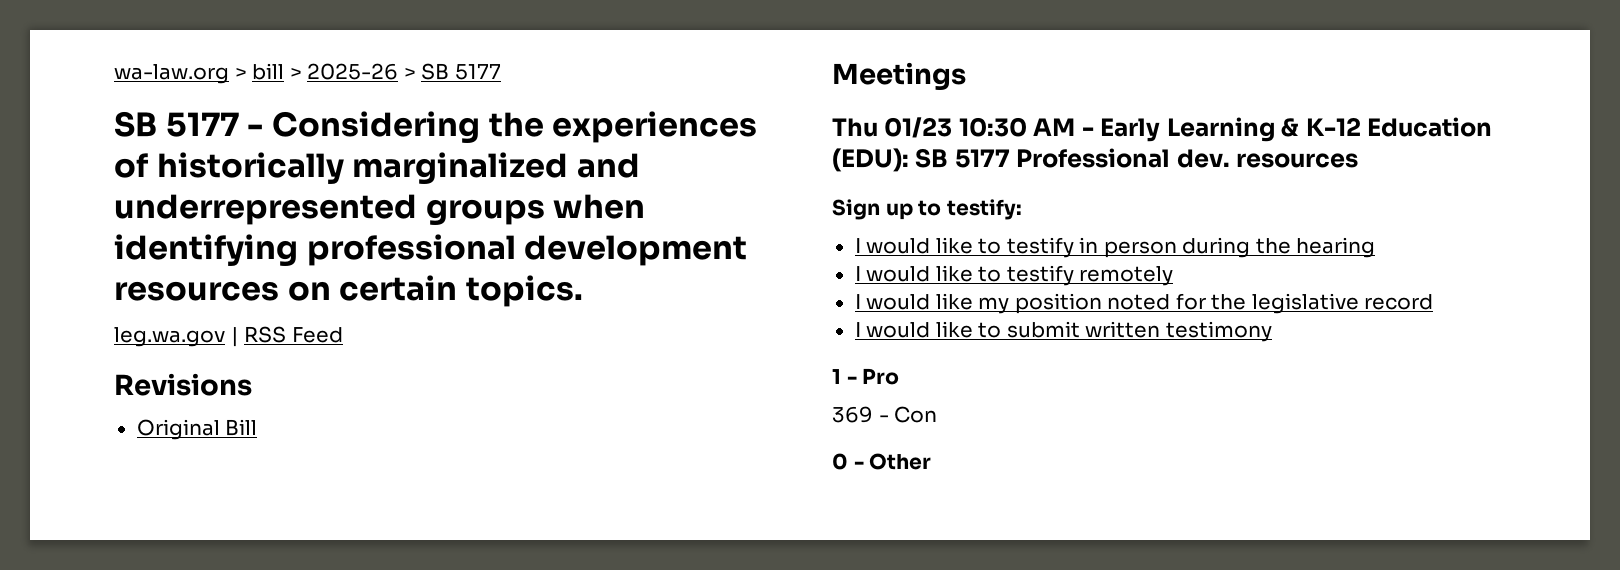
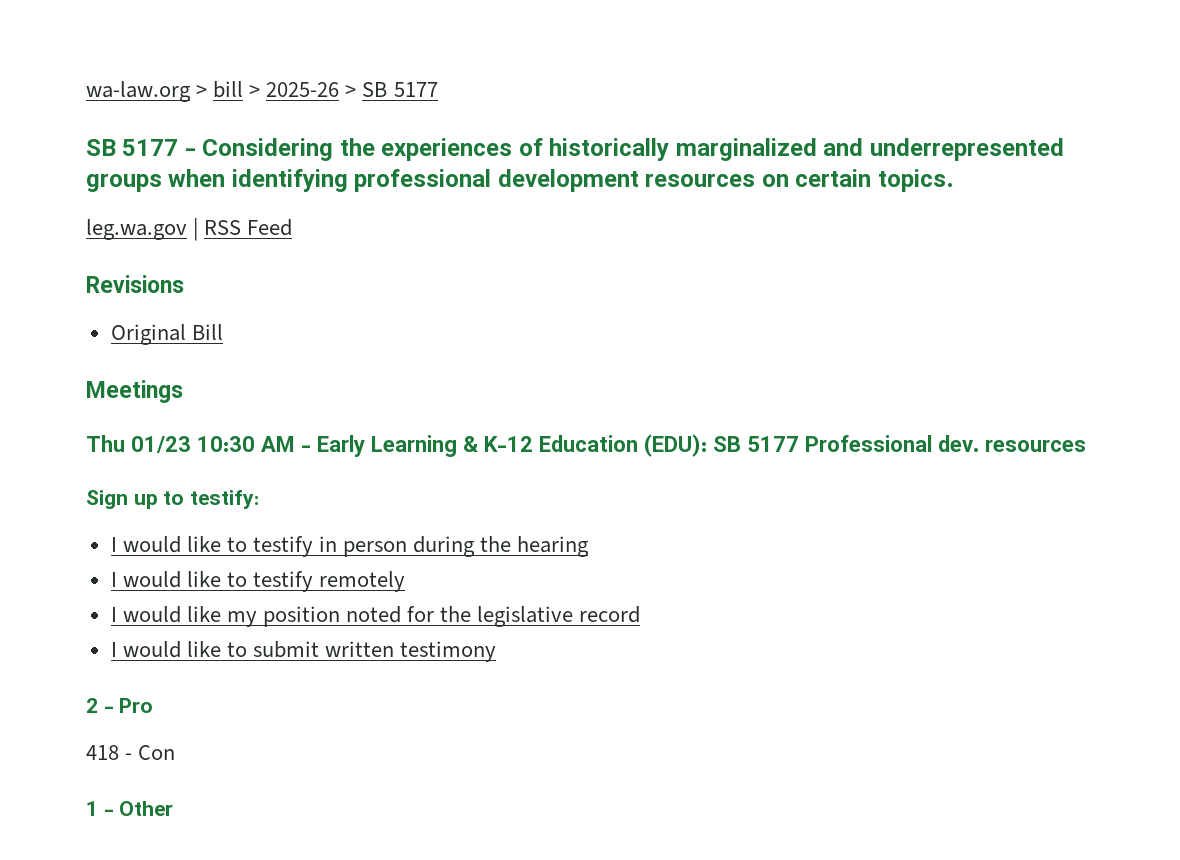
- 1 - Pro
+ 2 - Pro
- 369 - Con
+ 418 - Con
- 0 - Other
+ 1 - Other

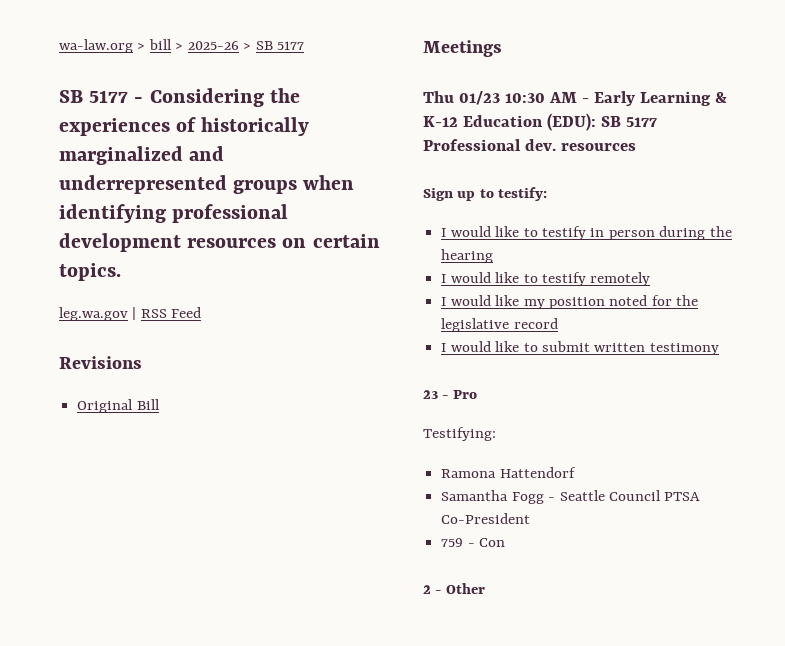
- 2 - Pro
+ 23 - Pro
- 418 - Con
+ Testifying:
+ Ramona Hattendorf
+ Samantha Fogg - Seattle Council PTSA Co-President
+ 759 - Con
- 1 - Other
+ 2 - Other

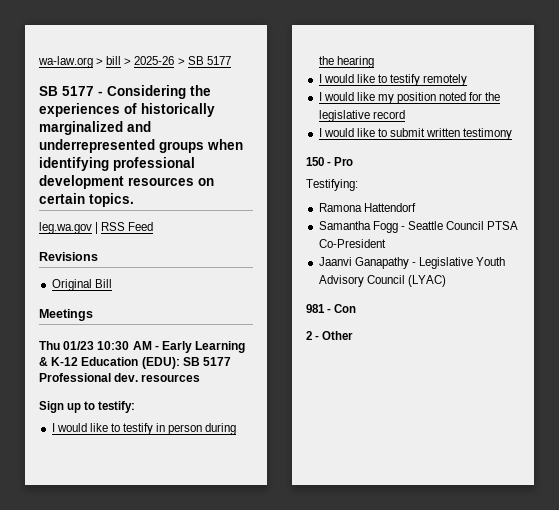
- 23 - Pro
+ 150 - Pro
- 759 - Con
+ Jaanvi Ganapathy - Legislative Youth Advisory Council (LYAC)
+ 981 - Con

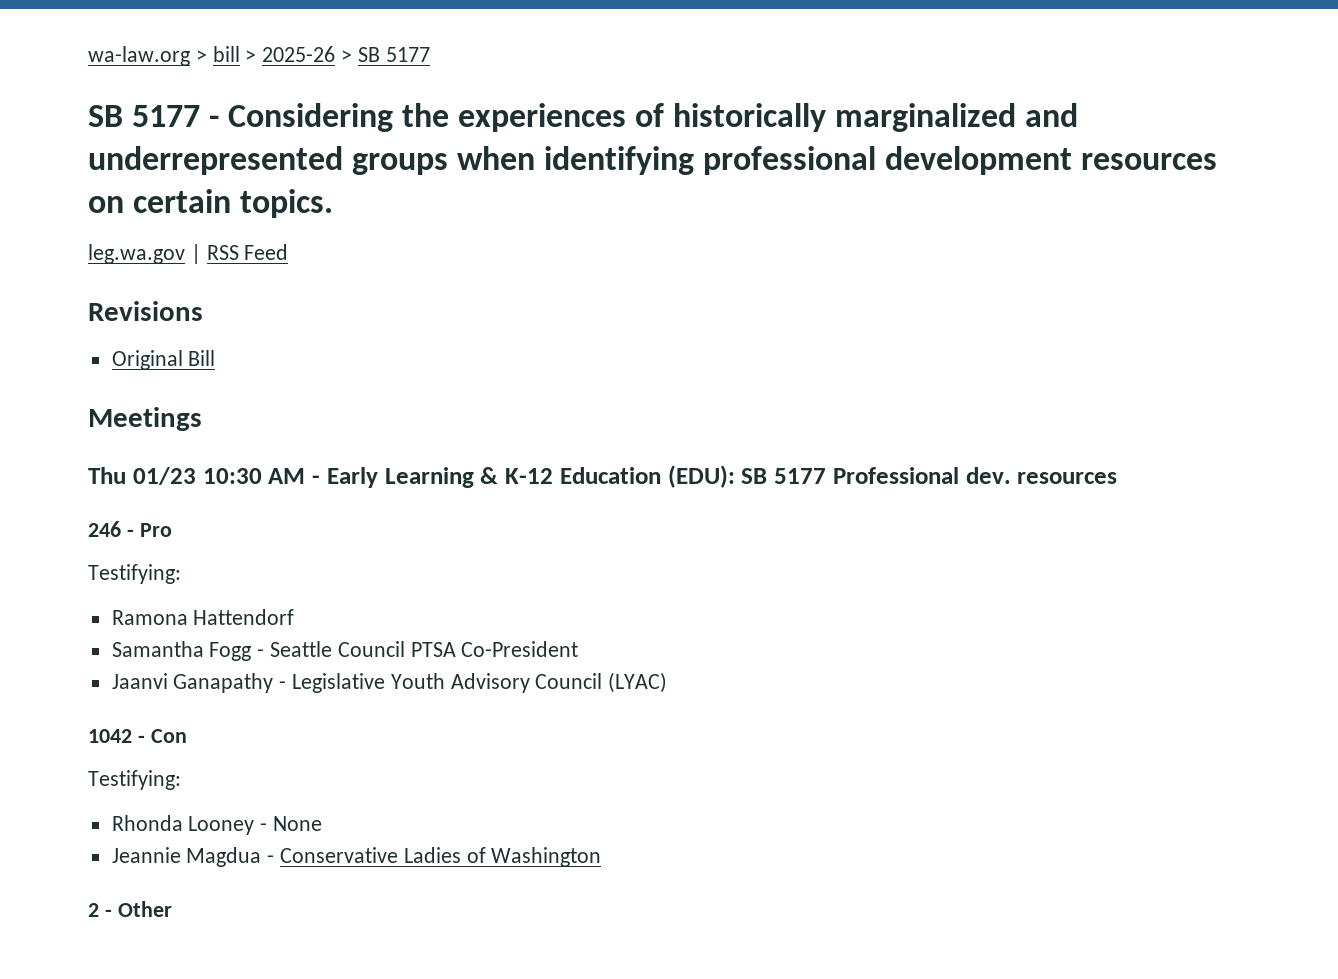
- Sign up to testify:
- I would like to testify in person during the hearing
- I would like to testify remotely
- I would like my position noted for the legislative record
- I would like to submit written testimony
- 150 - Pro
+ 246 - Pro
- 981 - Con
+ 1042 - Con
+ Testifying:
+ Rhonda Looney - None
+ Jeannie Magdua - Conservative Ladies of Washington

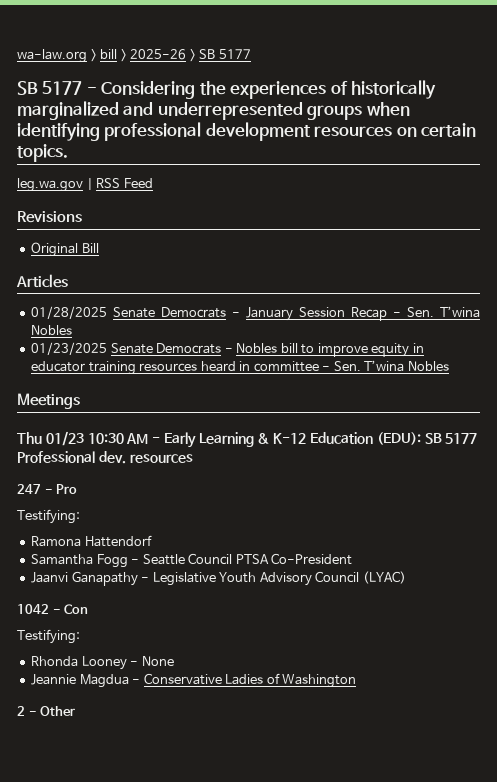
+ Articles
+ 01/28/2025 Senate Democrats - January Session Recap - Sen. T’wina Nobles
+ 01/23/2025 Senate Democrats - Nobles bill to improve equity in educator training resources heard in committee - Sen. T’wina Nobles
- 246 - Pro
+ 247 - Pro

